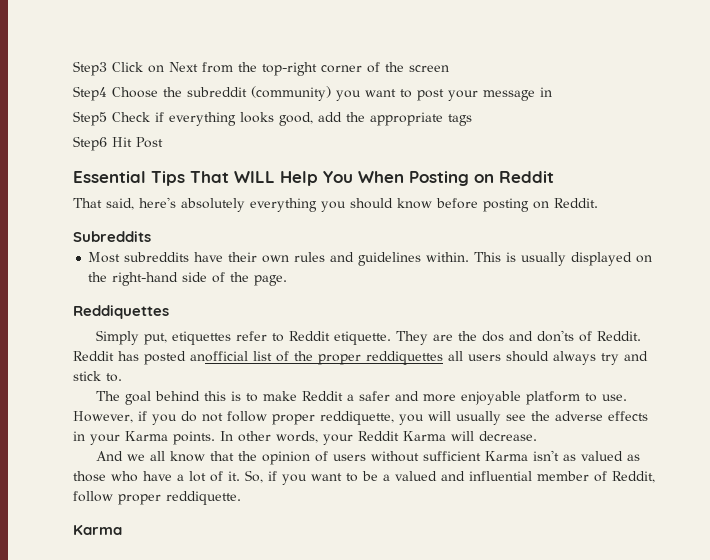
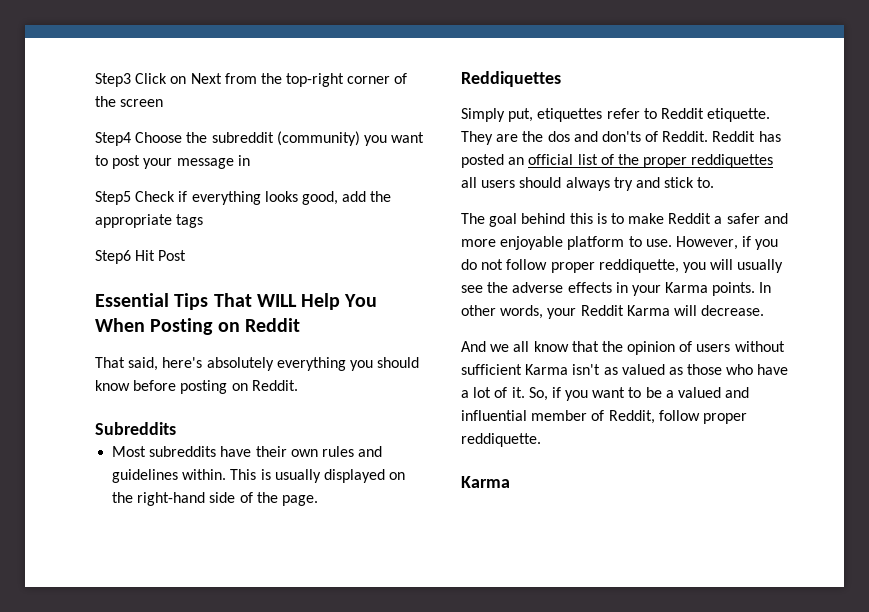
- Reddit has posted anofficial list of the proper reddiquettes all users should always try and stick to.
+ Reddit has posted an official list of the proper reddiquettes all users should always try and stick to.

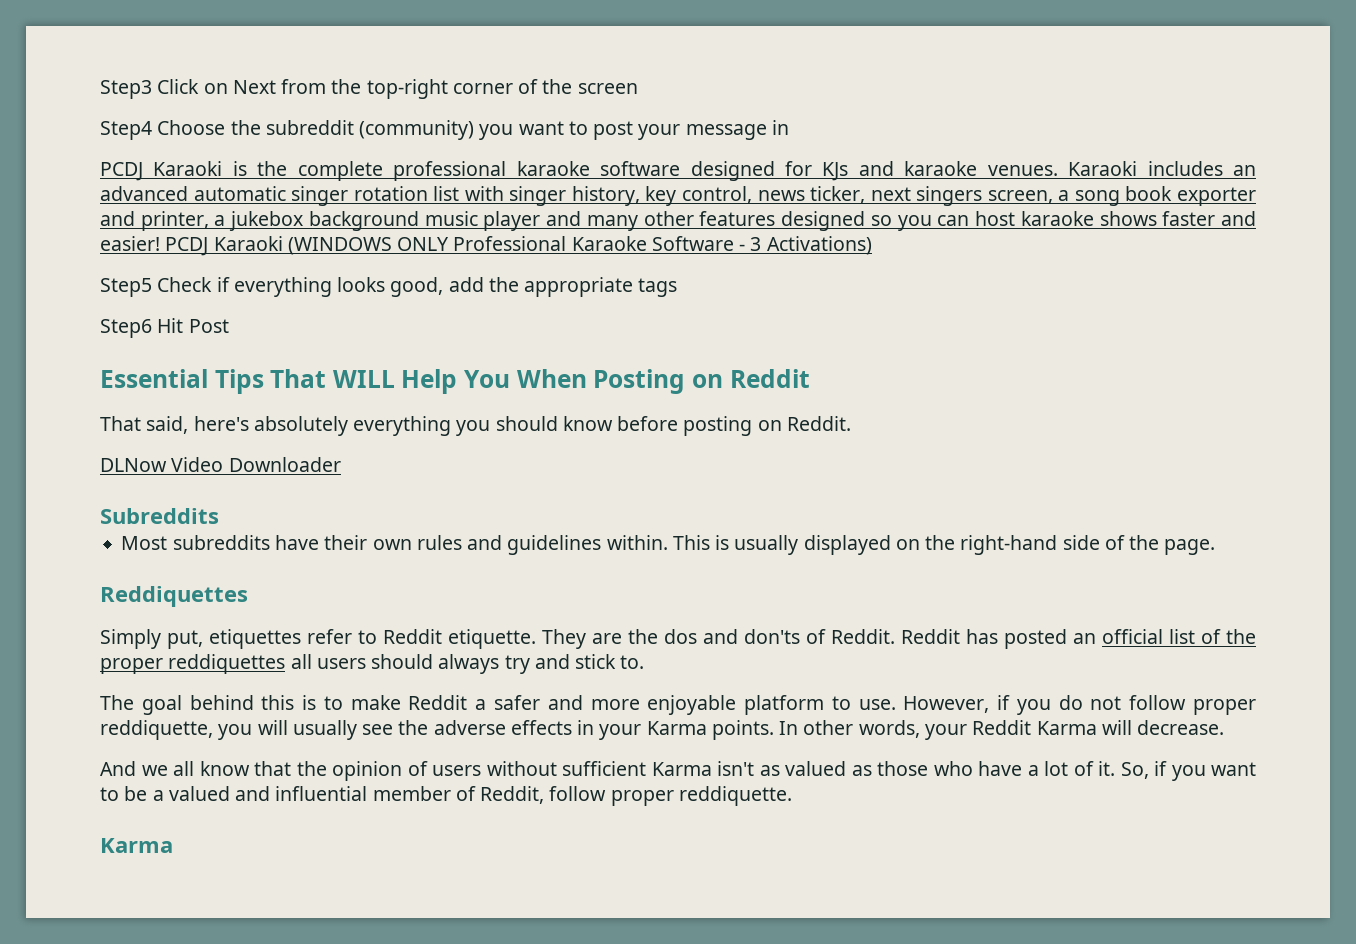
+ PCDJ Karaoki is the complete professional karaoke software designed for KJs and karaoke venues. Karaoki includes an advanced automatic singer rotation list with singer history, key control, news ticker, next singers screen, a song book exporter and printer, a jukebox background music player and many other features designed so you can host karaoke shows faster and easier! PCDJ Karaoki (WINDOWS ONLY Professional Karaoke Software - 3 Activations)
+ DLNow Video Downloader

